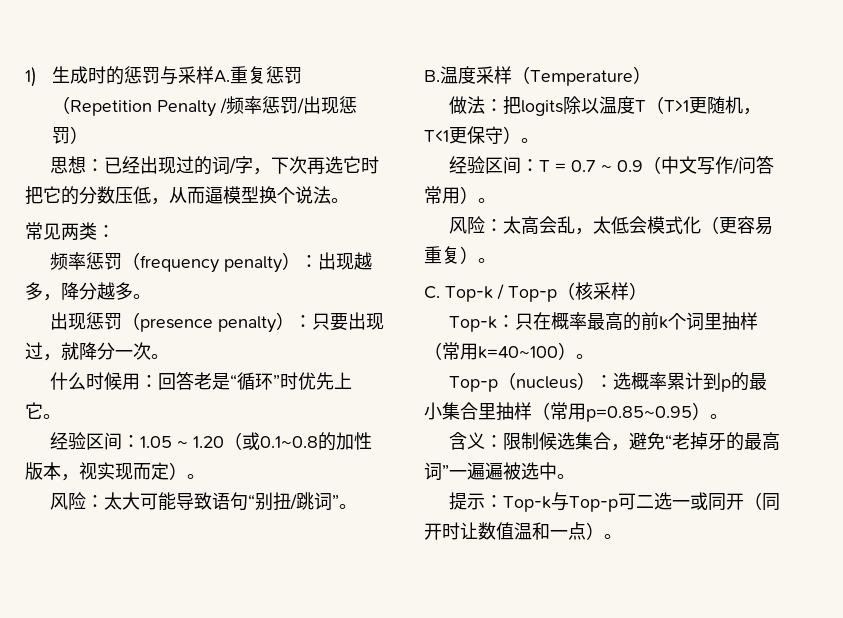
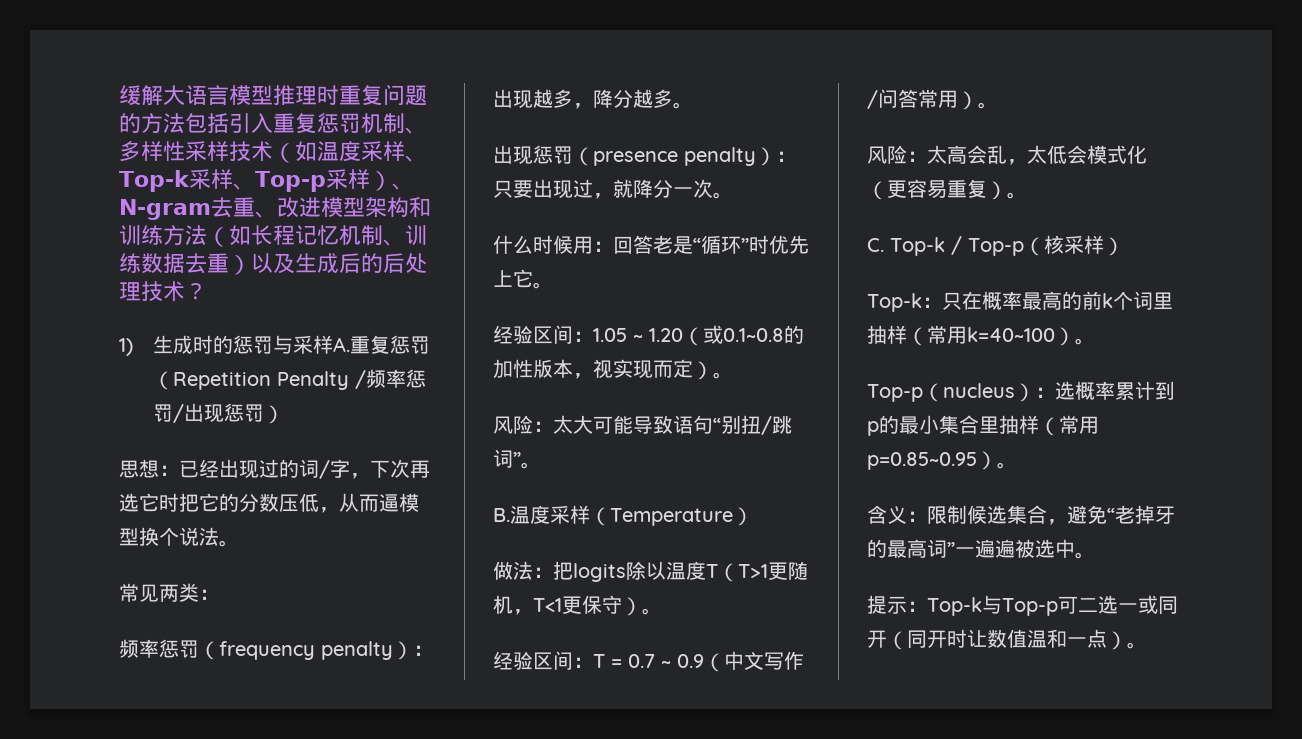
+ 缓解大语言模型推理时重复问题的方法包括引入重复惩罚机制、多样性采样技术（如温度采样、Top-k采样、Top-p采样）、N-gram去重、改进模型架构和训练方法（如长程记忆机制、训练数据去重）以及生成后的后处理技术？

